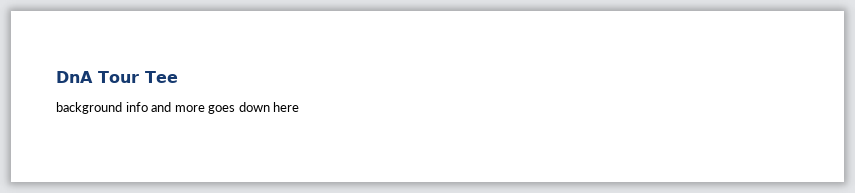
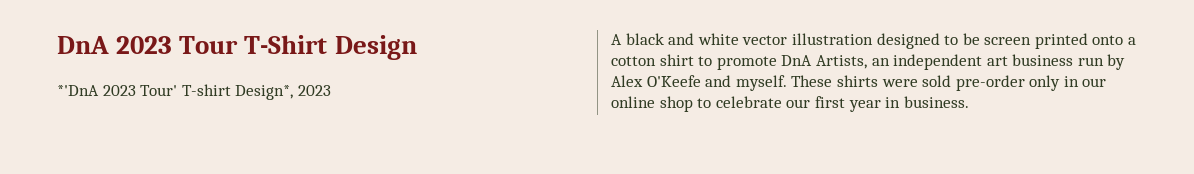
- DnA Tour Tee
- background info and more goes down here
+ DnA 2023 Tour T-Shirt Design
+ *'DnA 2023 Tour' T-shirt Design*, 2023
+ A black and white vector illustration designed to be screen printed onto a cotton shirt to promote DnA Artists, an independent art business run by Alex O'Keefe and myself. These shirts were sold pre-order only in our online shop to celebrate our first year in business.

